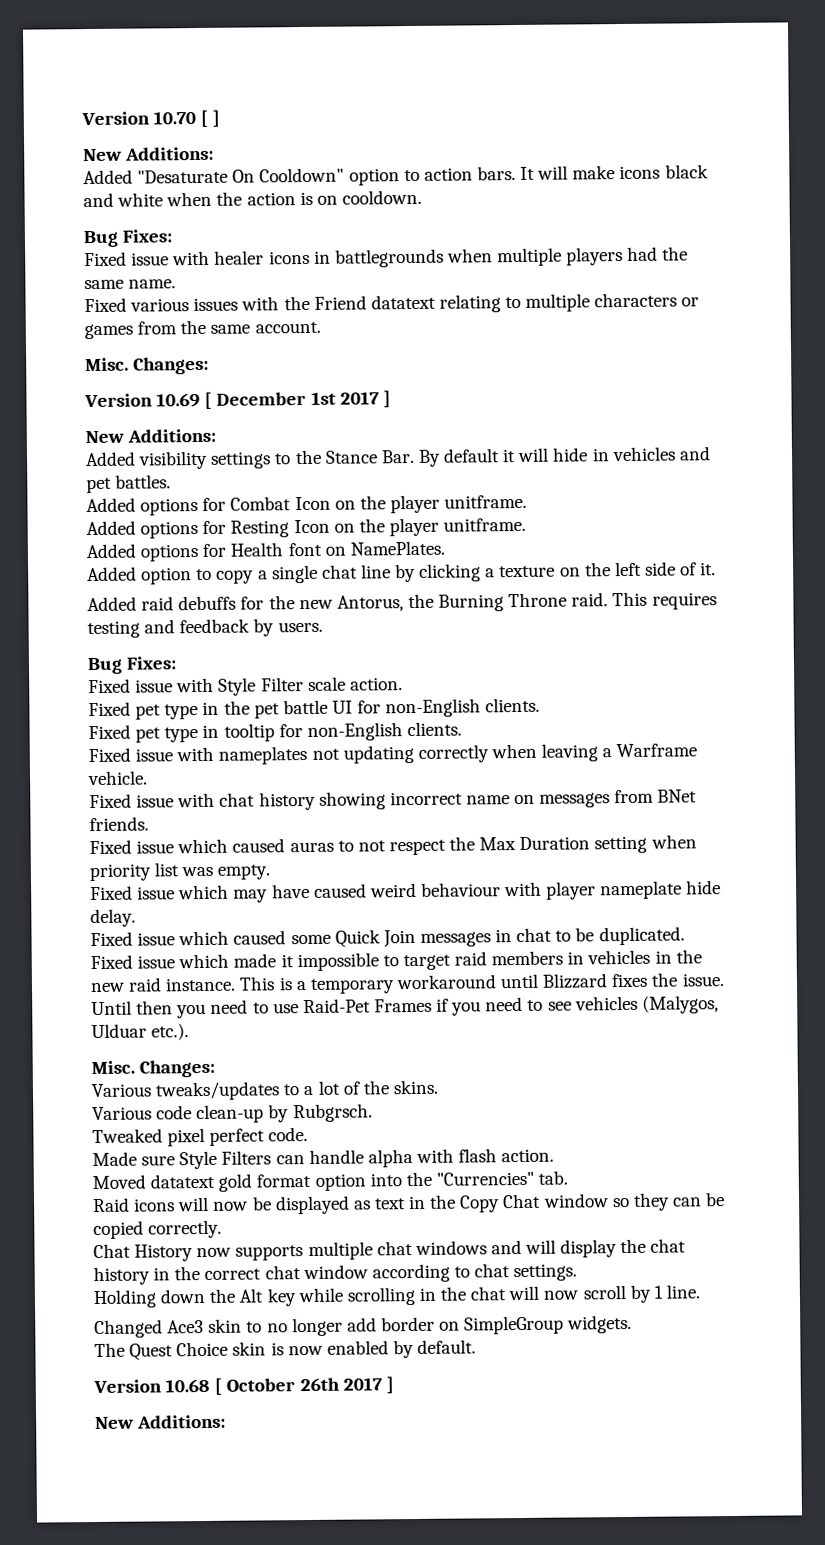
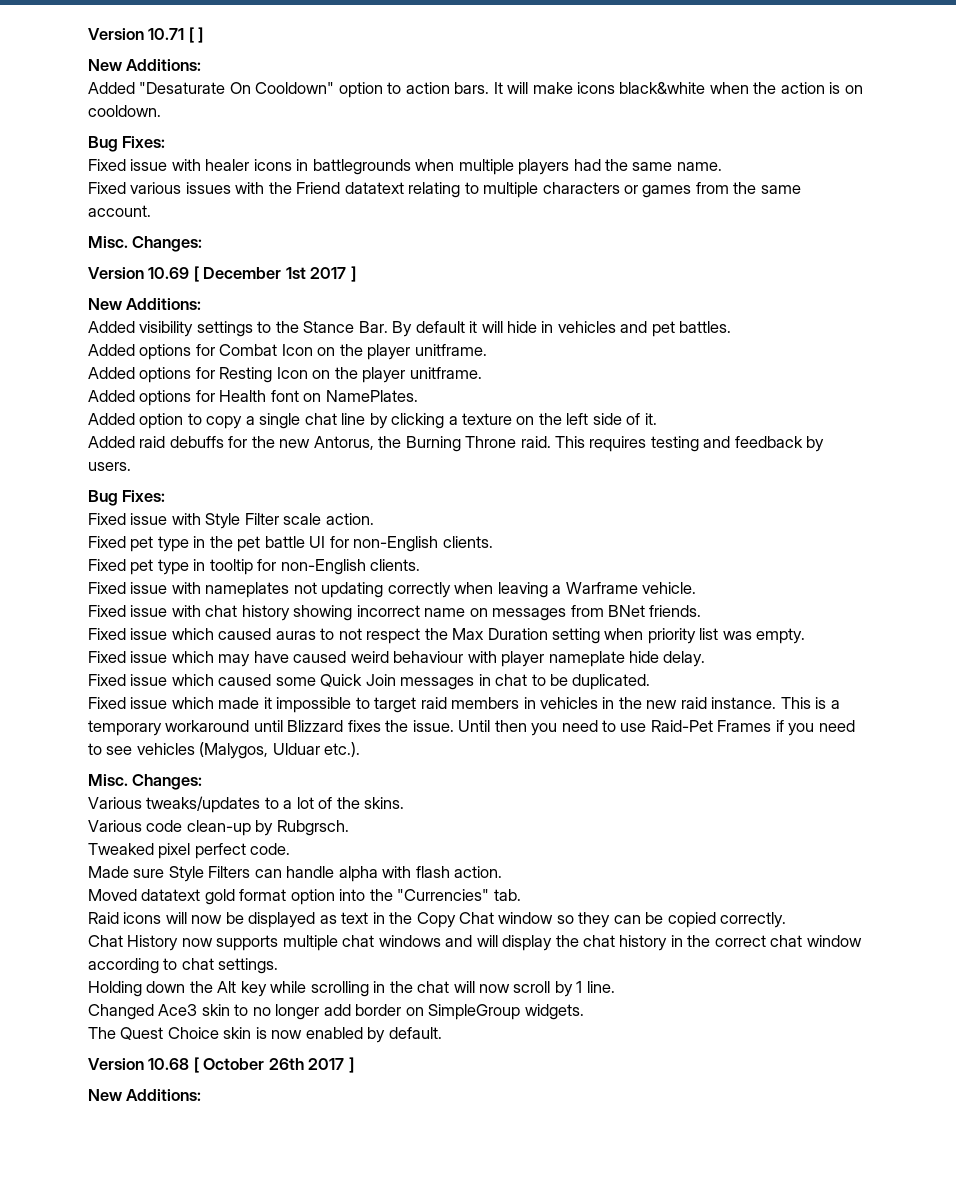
- Version 10.70 [ ]
+ Version 10.71 [ ]
- It will make icons black and white when the action is on cooldown.
+ It will make icons black&white when the action is on cooldown.

